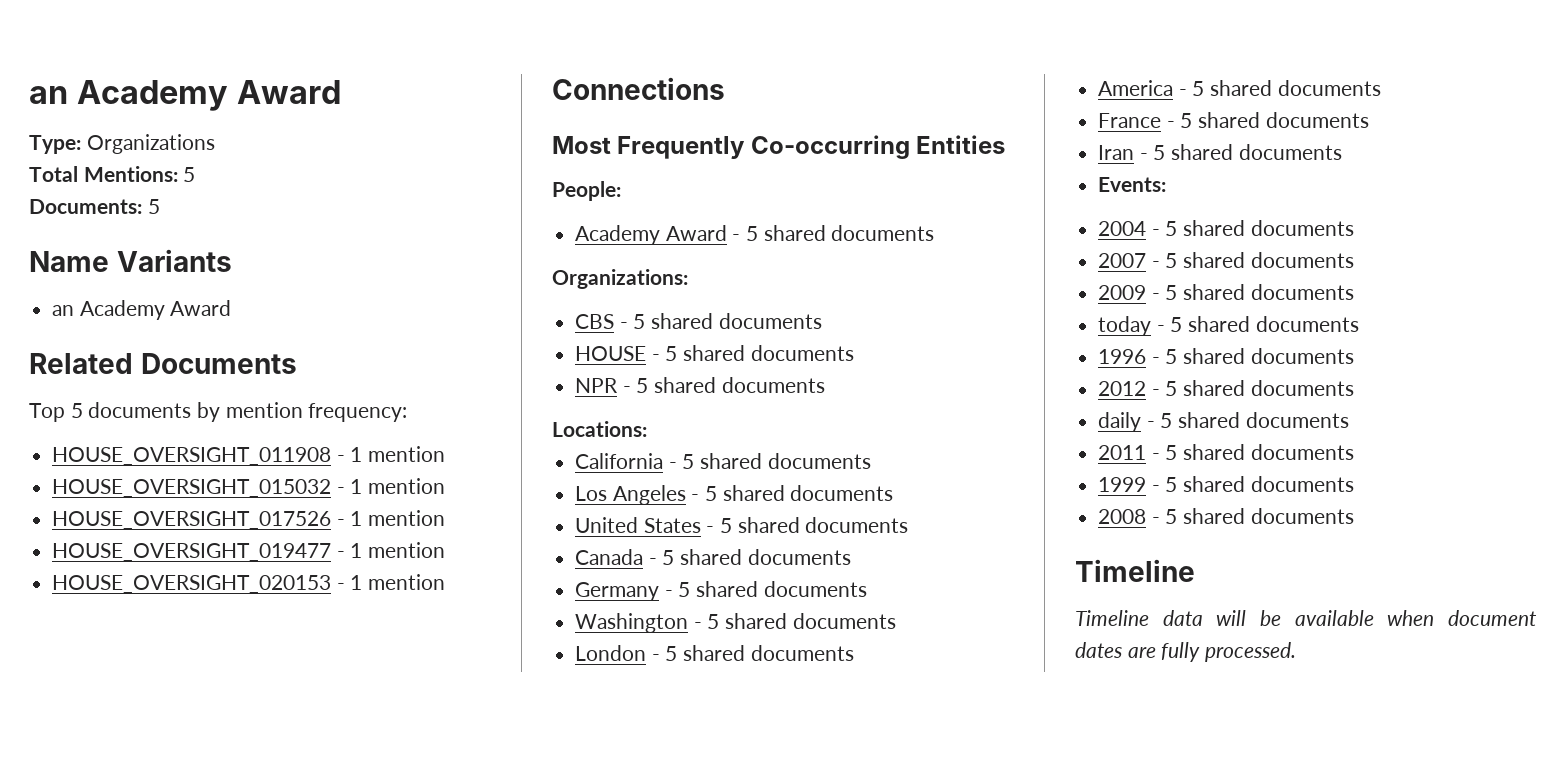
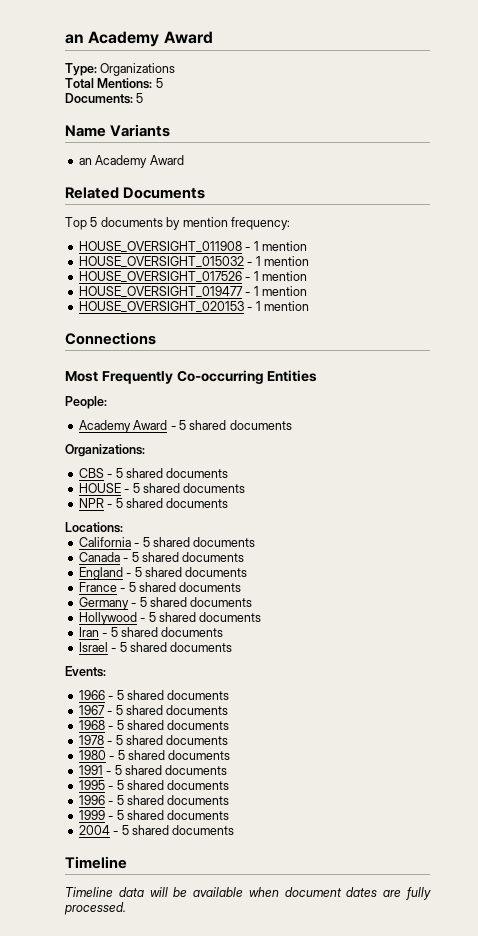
- Los Angeles - 5 shared documents
- United States - 5 shared documents
  Canada - 5 shared documents
+ England - 5 shared documents
+ France - 5 shared documents
- Washington - 5 shared documents
- London - 5 shared documents
- America - 5 shared documents
- France - 5 shared documents
+ Hollywood - 5 shared documents
+ Israel - 5 shared documents
  Events:
- 2004 - 5 shared documents
- 2007 - 5 shared documents
- 2009 - 5 shared documents
- today - 5 shared documents
+ 1966 - 5 shared documents
+ 1967 - 5 shared documents
+ 1968 - 5 shared documents
+ 1978 - 5 shared documents
+ 1980 - 5 shared documents
+ 1991 - 5 shared documents
+ 1995 - 5 shared documents
- 2012 - 5 shared documents
- daily - 5 shared documents
- 2011 - 5 shared documents
- 2008 - 5 shared documents
+ 2004 - 5 shared documents

